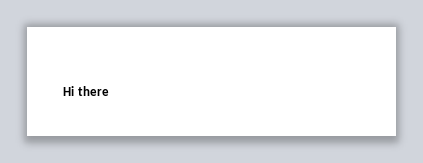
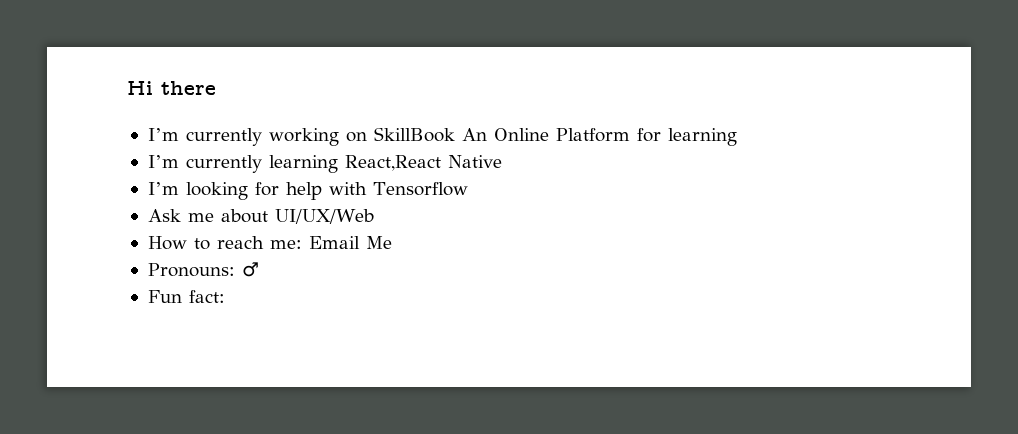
+ I’m currently working on SkillBook An Online Platform for learning
+ I’m currently learning React,React Native
+ I’m looking for help with Tensorflow
+ Ask me about UI/UX/Web
+ How to reach me: Email Me
+ Pronouns: ♂
+ Fun fact:

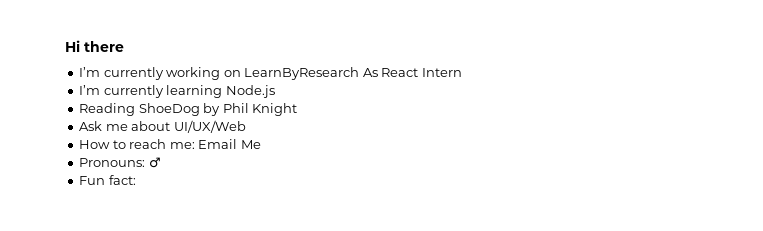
- I’m currently working on SkillBook An Online Platform for learning
- I’m currently learning React,React Native
- I’m looking for help with Tensorflow
+ I’m currently working on LearnByResearch As React Intern
+ I’m currently learning Node.js
+ Reading ShoeDog by Phil Knight

